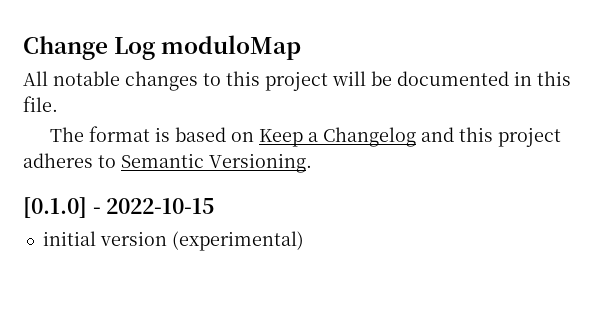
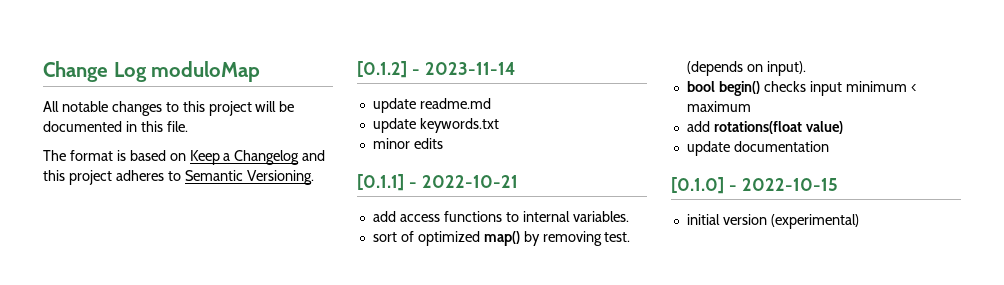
+ [0.1.2] - 2023-11-14
+ update readme.md
+ update keywords.txt
+ minor edits
+ [0.1.1] - 2022-10-21
+ add access functions to internal variables.
+ sort of optimized map() by removing test. (depends on input).
+ bool begin() checks input minimum < maximum
+ add rotations(float value)
+ update documentation

